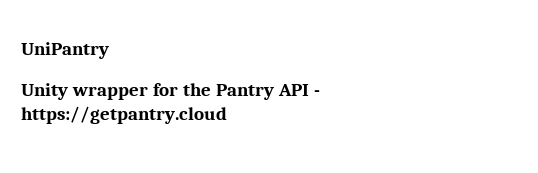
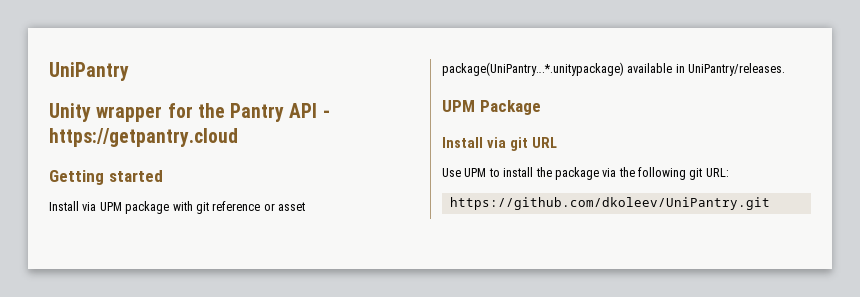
+ Getting started
+ Install via UPM package with git reference or asset package(UniPantry...*.unitypackage) available in UniPantry/releases.
+ UPM Package
+ Install via git URL
+ Use UPM to install the package via the following git URL:
+ https://github.com/dkoleev/UniPantry.git

